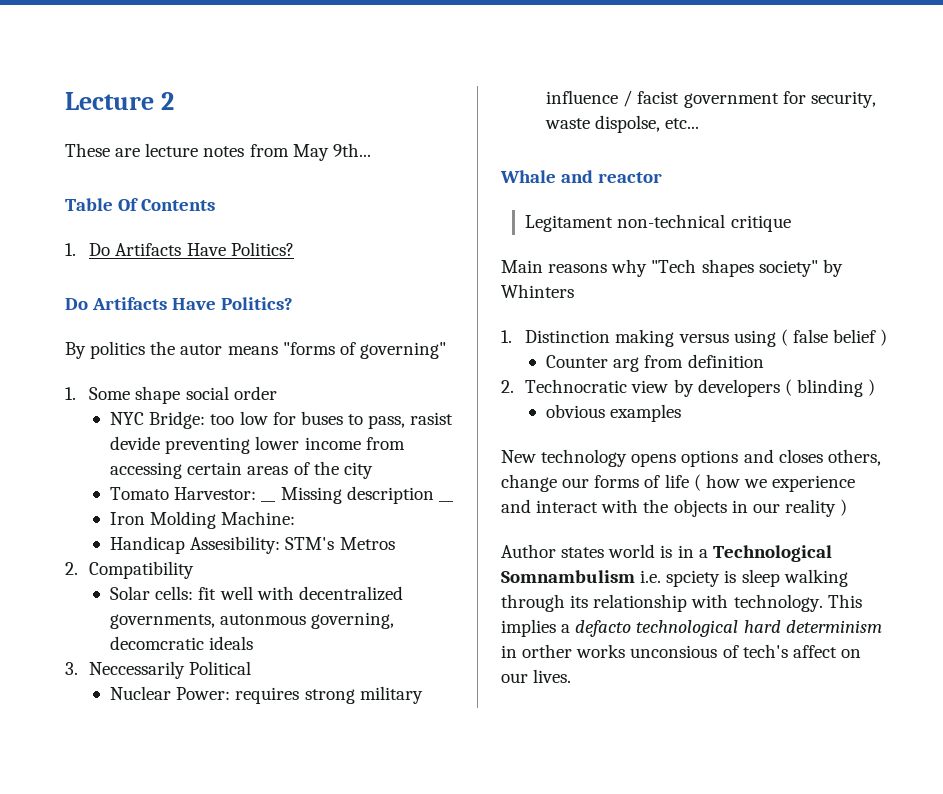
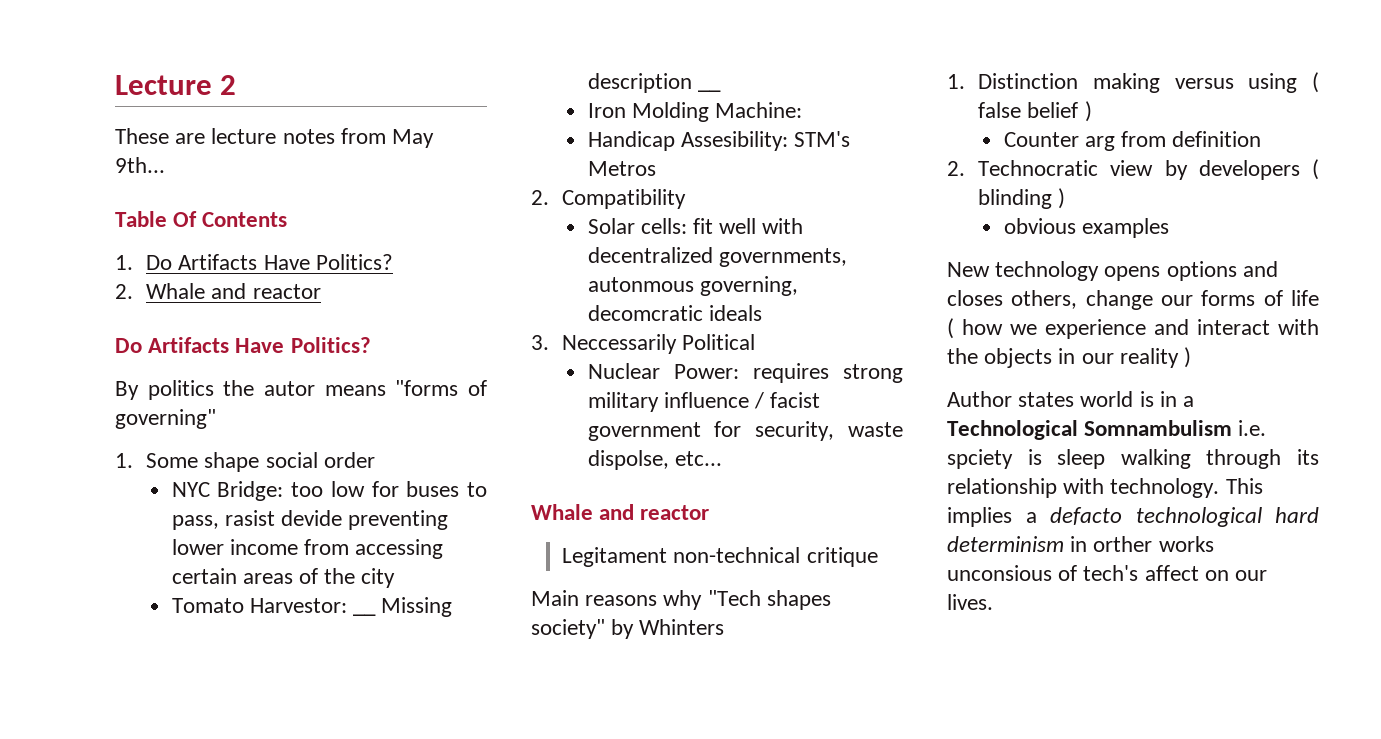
+ 2. Whale and reactor

